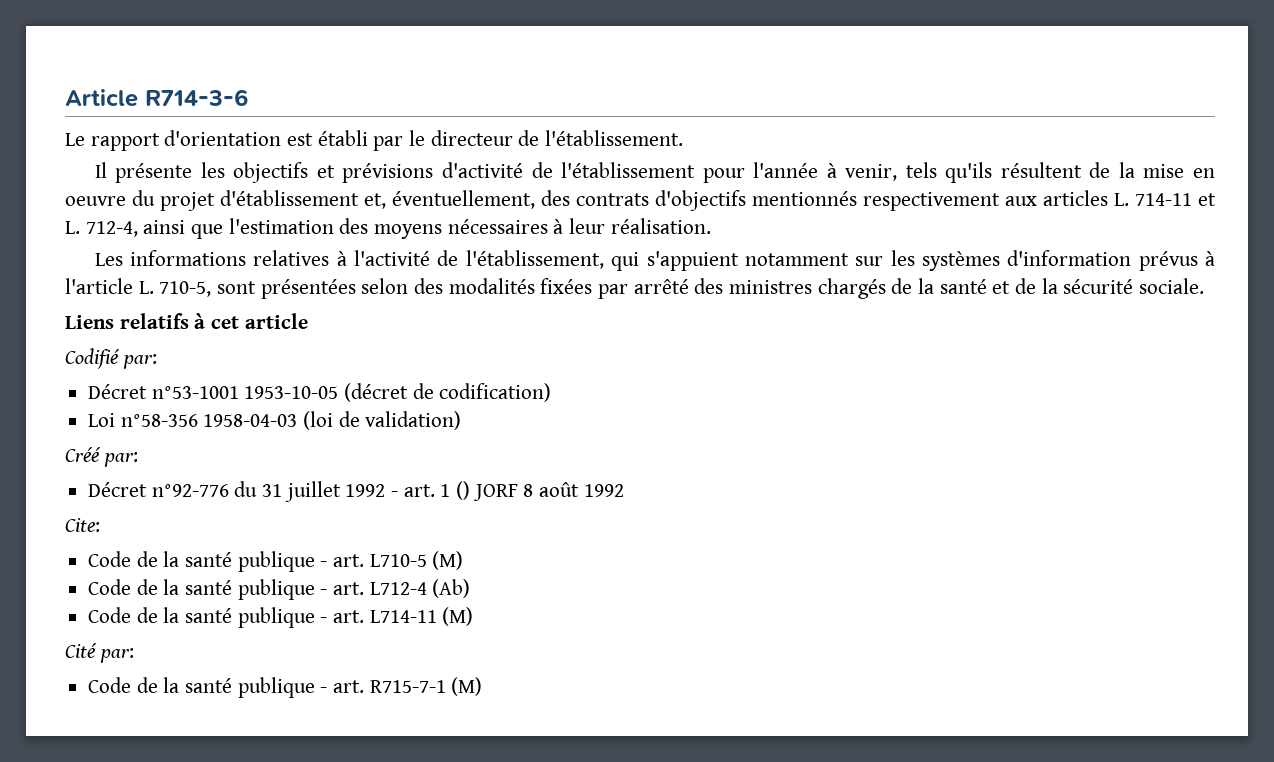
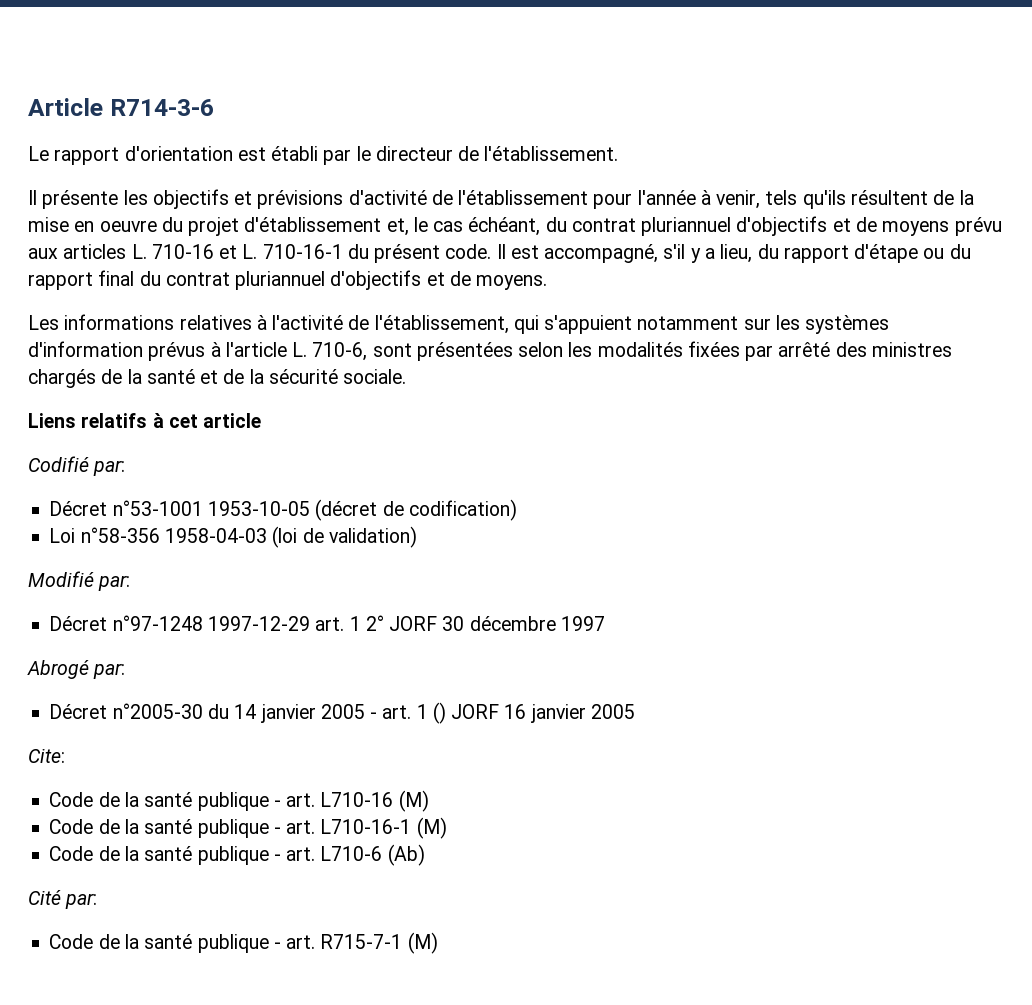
- Il présente les objectifs et prévisions d'activité de l'établissement pour l'année à venir, tels qu'ils résultent de la mise en oeuvre du projet d'établissement et, éventuellement, des contrats d'objectifs mentionnés respectivement aux articles L. 714-11 et L. 712-4, ainsi que l'estimation des moyens nécessaires à leur réalisation.
+ Il présente les objectifs et prévisions d'activité de l'établissement pour l'année à venir, tels qu'ils résultent de la mise en oeuvre du projet d'établissement et, le cas échéant, du contrat pluriannuel d'objectifs et de moyens prévu aux articles L. 710-16 et L. 710-16-1 du présent code. Il est accompagné, s'il y a lieu, du rapport d'étape ou du rapport final du contrat pluriannuel d'objectifs et de moyens.
- Les informations relatives à l'activité de l'établissement, qui s'appuient notamment sur les systèmes d'information prévus à l'article L. 710-5, sont présentées selon des modalités fixées par arrêté des ministres chargés de la santé et de la sécurité sociale.
+ Les informations relatives à l'activité de l'établissement, qui s'appuient notamment sur les systèmes d'information prévus à l'article L. 710-6, sont présentées selon les modalités fixées par arrêté des ministres chargés de la santé et de la sécurité sociale.
- Créé par:
- Décret n°92-776 du 31 juillet 1992 - art. 1 () JORF 8 août 1992
+ Modifié par:
+ Décret n°97-1248 1997-12-29 art. 1 2° JORF 30 décembre 1997
+ Abrogé par:
+ Décret n°2005-30 du 14 janvier 2005 - art. 1 () JORF 16 janvier 2005
- Code de la santé publique - art. L710-5 (M)
- Code de la santé publique - art. L712-4 (Ab)
- Code de la santé publique - art. L714-11 (M)
+ Code de la santé publique - art. L710-16 (M)
+ Code de la santé publique - art. L710-16-1 (M)
+ Code de la santé publique - art. L710-6 (Ab)

